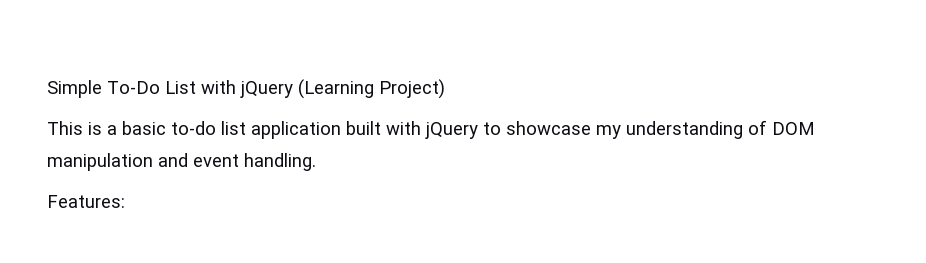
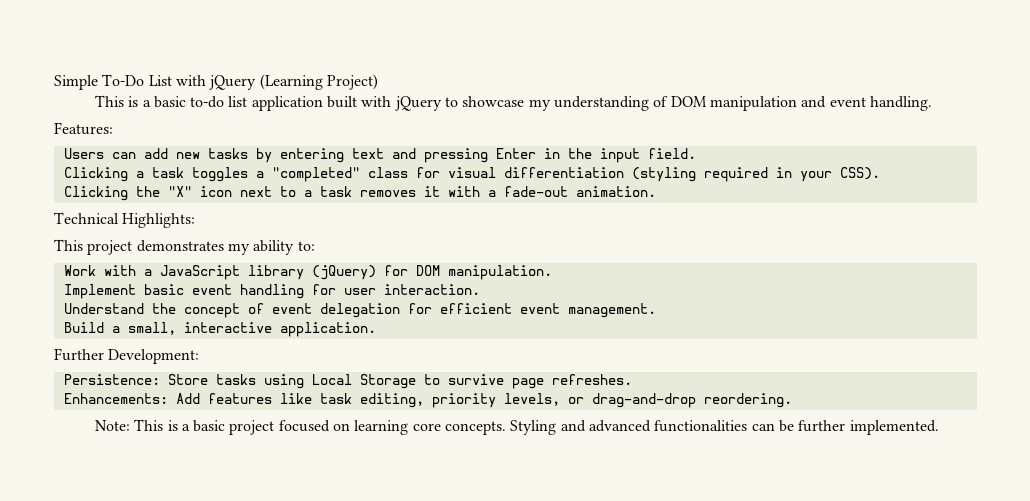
+ Users can add new tasks by entering text and pressing Enter in the input field.
+ Clicking a task toggles a "completed" class for visual differentiation (styling required in your CSS).
+ Clicking the "X" icon next to a task removes it with a fade-out animation.
+ Technical Highlights:
+ This project demonstrates my ability to:
+ Work with a JavaScript library (jQuery) for DOM manipulation.
+ Implement basic event handling for user interaction.
+ Understand the concept of event delegation for efficient event management.
+ Build a small, interactive application.
+ Further Development:
+ Persistence: Store tasks using Local Storage to survive page refreshes.
+ Enhancements: Add features like task editing, priority levels, or drag-and-drop reordering.
+ Note: This is a basic project focused on learning core concepts. Styling and advanced functionalities can be further implemented.

